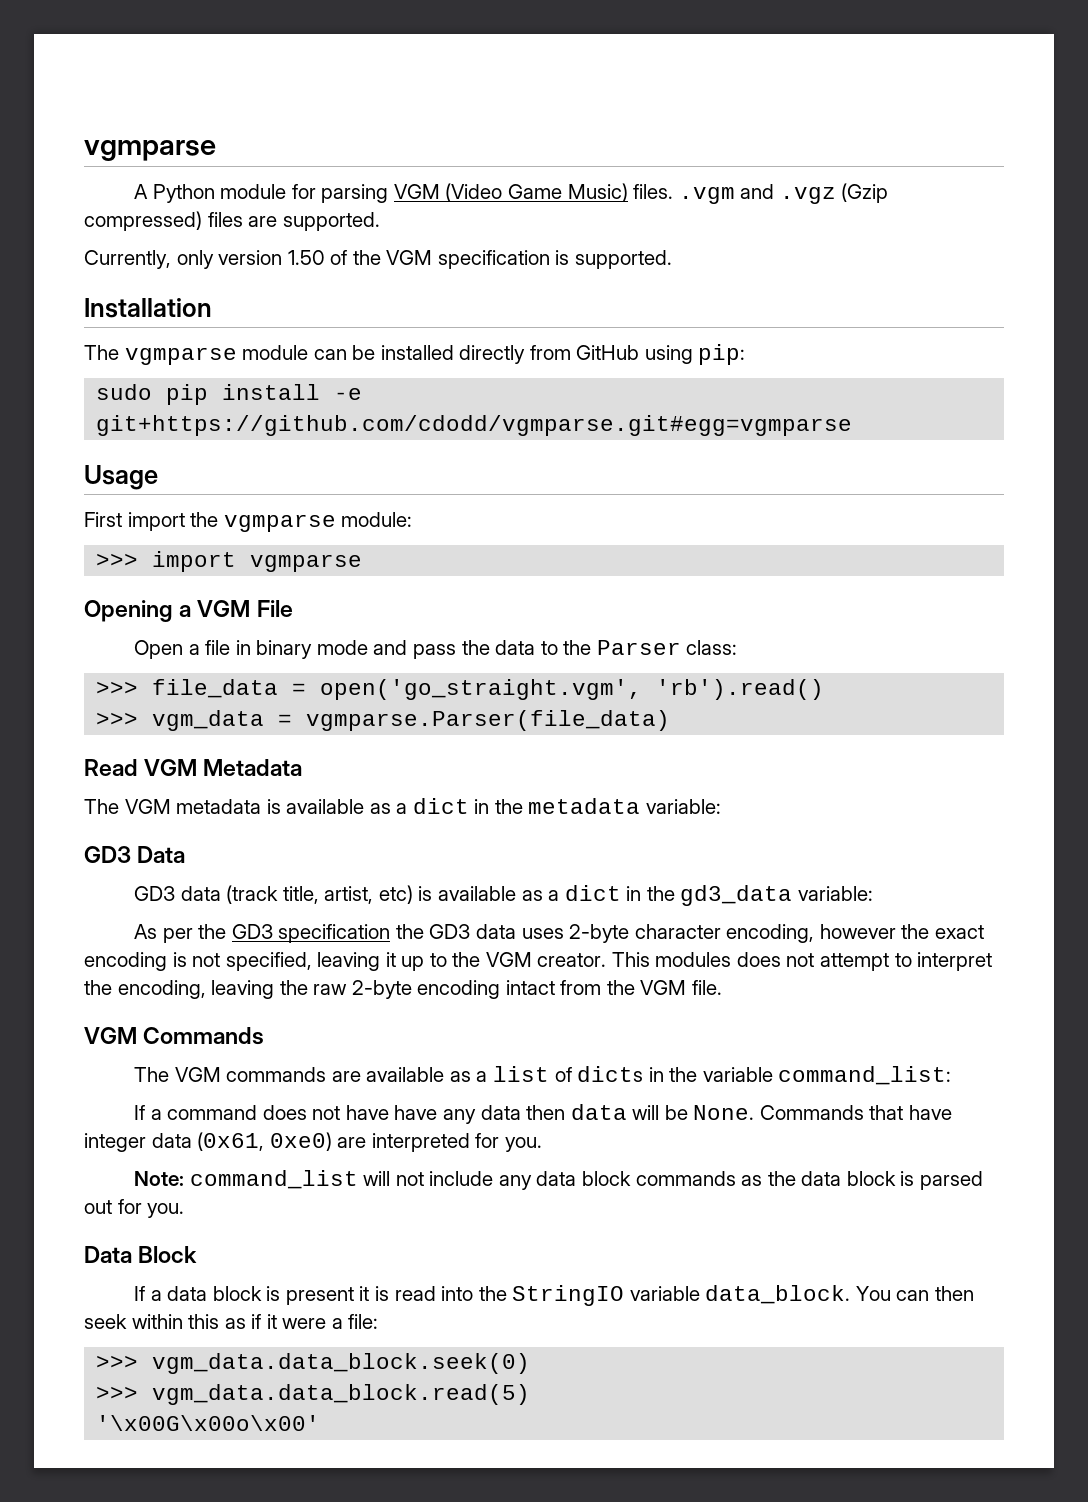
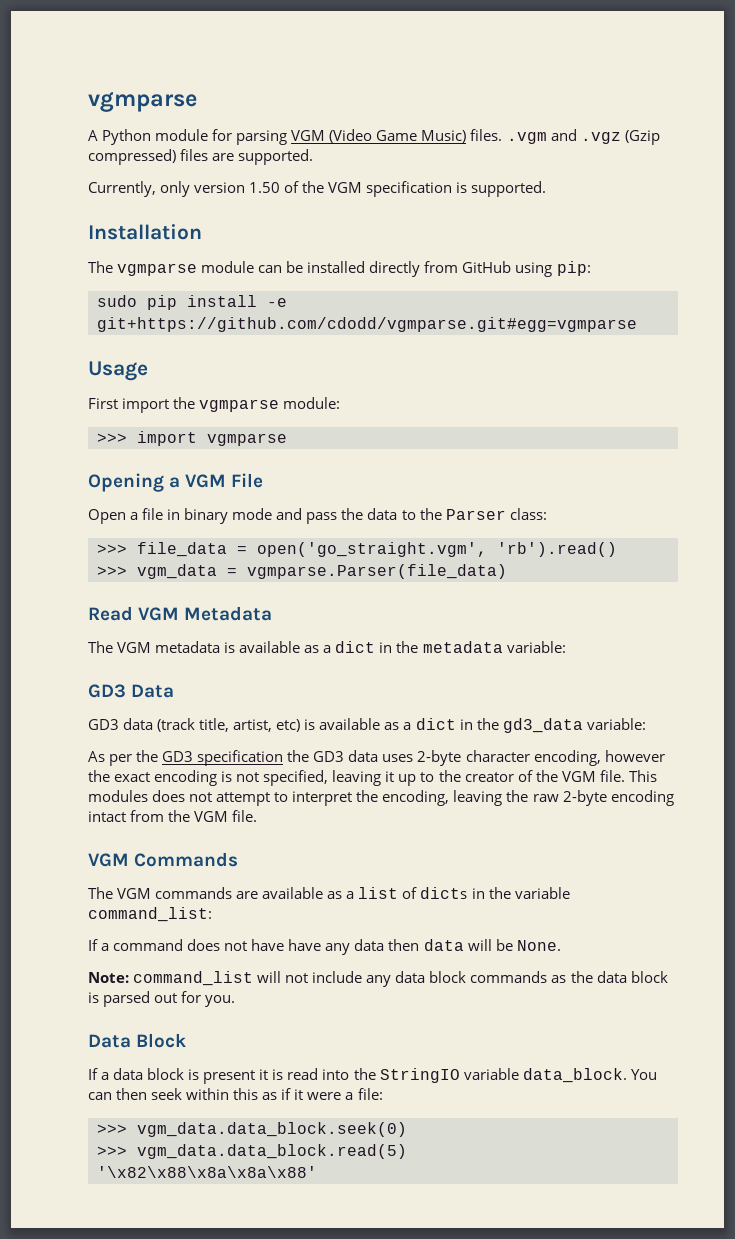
- As per the GD3 specification the GD3 data uses 2-byte character encoding, however the exact encoding is not specified, leaving it up to the VGM creator.
+ As per the GD3 specification the GD3 data uses 2-byte character encoding, however the exact encoding is not specified, leaving it up to the creator of the VGM file.
- Commands that have integer data (0x61, 0xe0) are interpreted for you.
- '\x00G\x00o\x00'
+ '\x82\x88\x8a\x8a\x88'

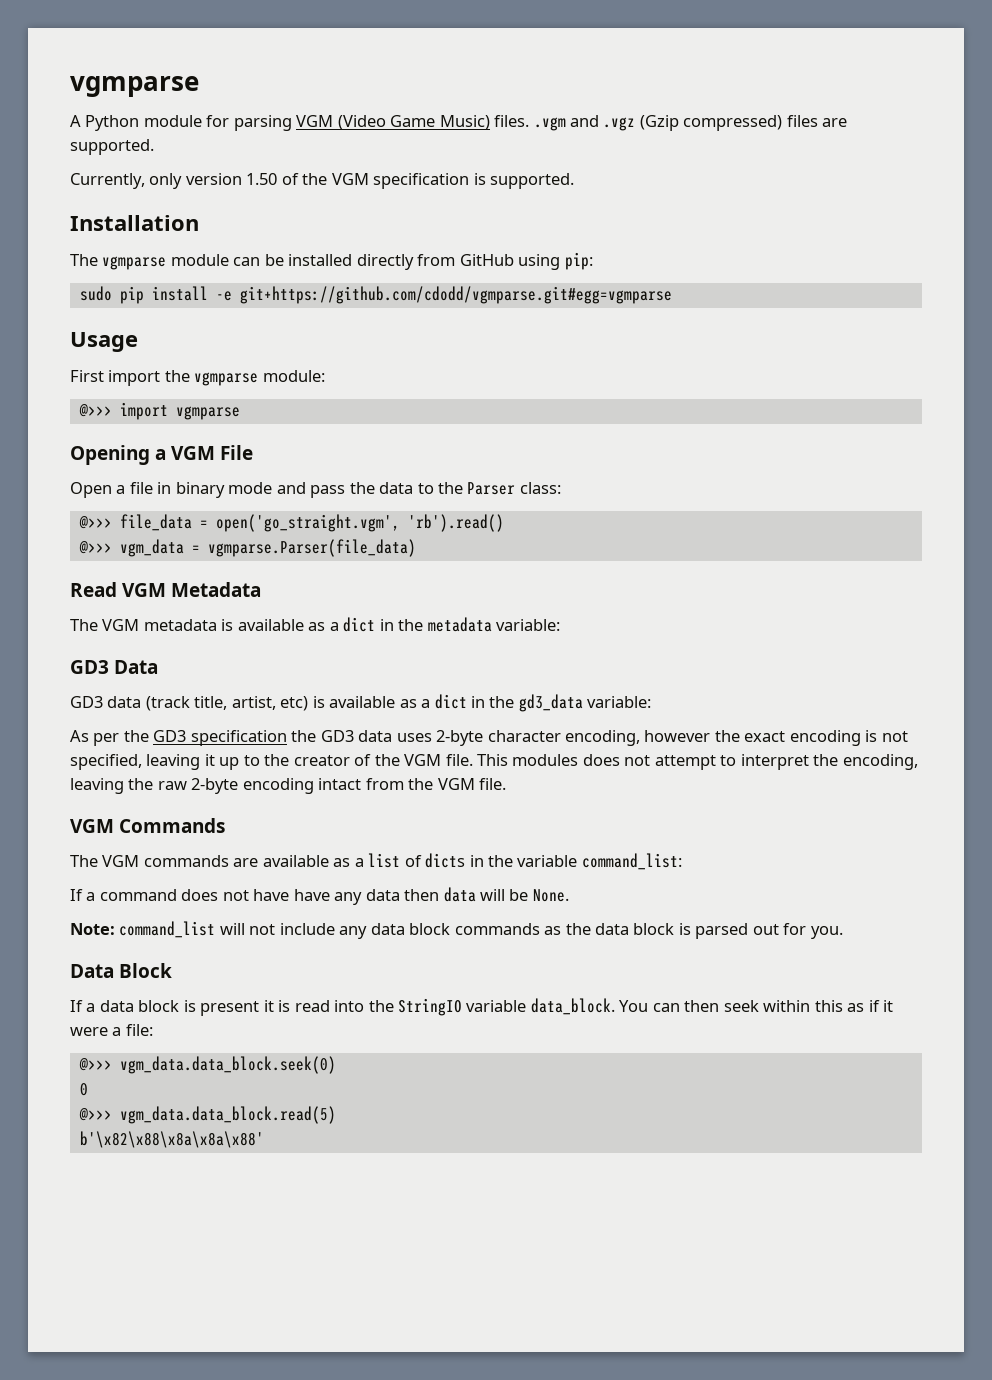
- >>> import vgmparse
+ @>>> import vgmparse
- >>> file_data = open('go_straight.vgm', 'rb').read()
+ @>>> file_data = open('go_straight.vgm', 'rb').read()
- >>> vgm_data = vgmparse.Parser(file_data)
+ @>>> vgm_data = vgmparse.Parser(file_data)
- >>> vgm_data.data_block.seek(0)
+ @>>> vgm_data.data_block.seek(0)
- >>> vgm_data.data_block.read(5)
+ 0
+ @>>> vgm_data.data_block.read(5)
- '\x82\x88\x8a\x8a\x88'
+ b'\x82\x88\x8a\x8a\x88'

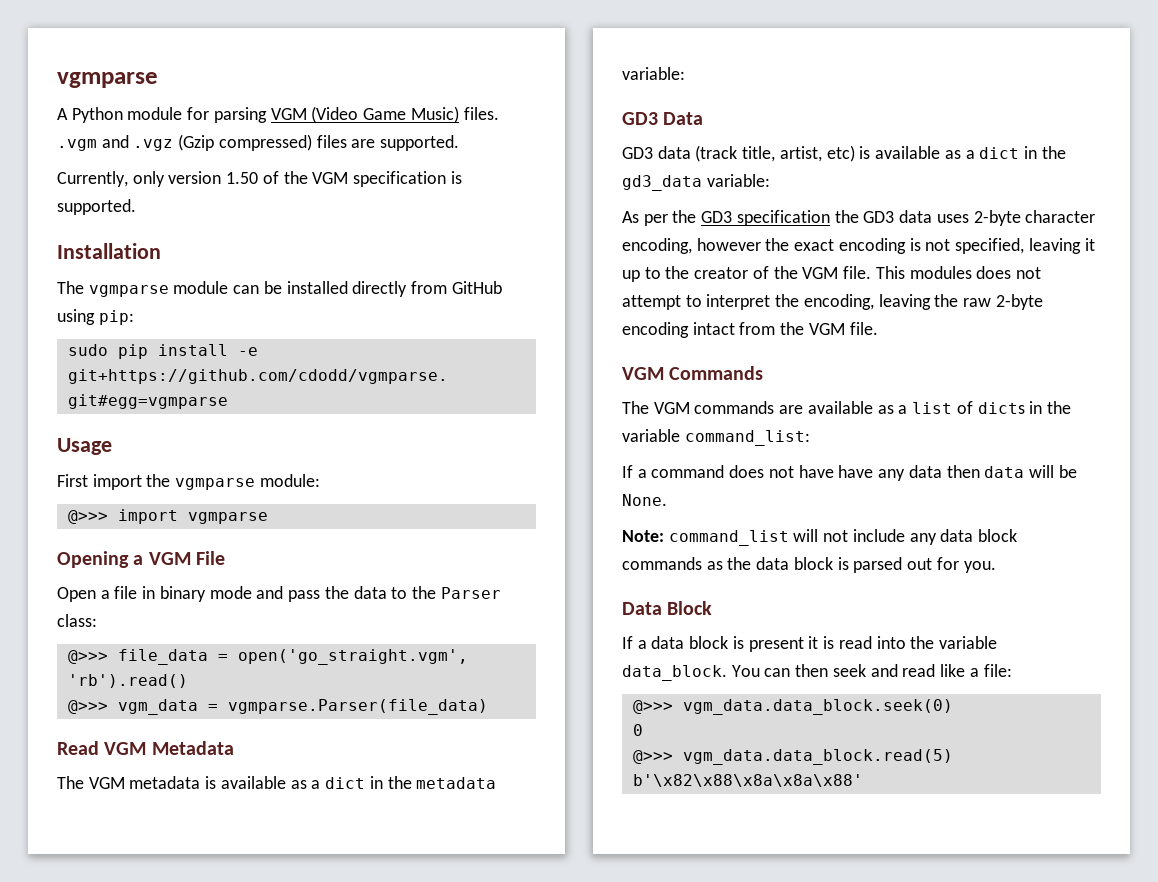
- If a data block is present it is read into the StringIO variable data_block.
+ If a data block is present it is read into the variable data_block.
- You can then seek within this as if it were a file:
+ You can then seek and read like a file:

